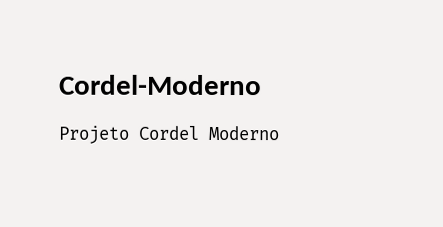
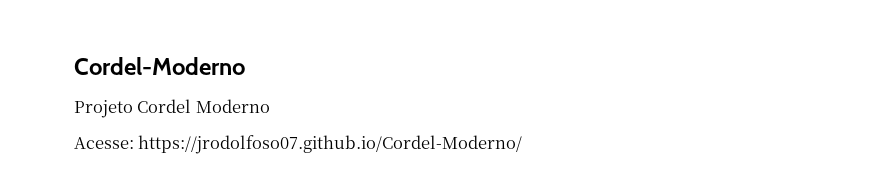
+ Acesse: https://jrodolfoso07.github.io/Cordel-Moderno/

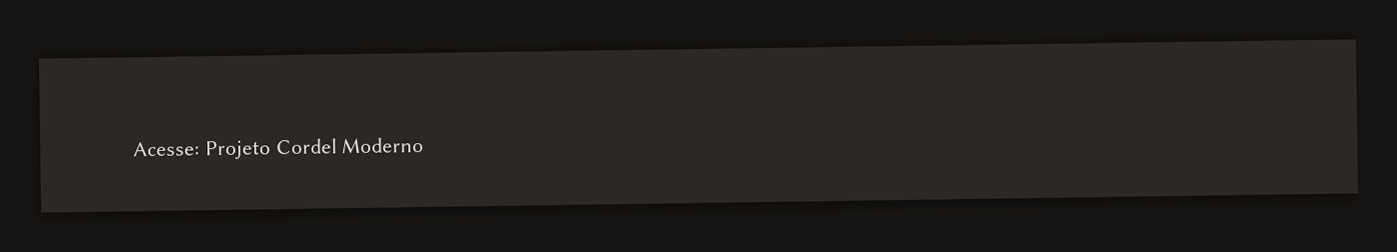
- Cordel-Moderno
- Projeto Cordel Moderno
+ Acesse: Projeto Cordel Moderno
- Acesse: https://jrodolfoso07.github.io/Cordel-Moderno/

